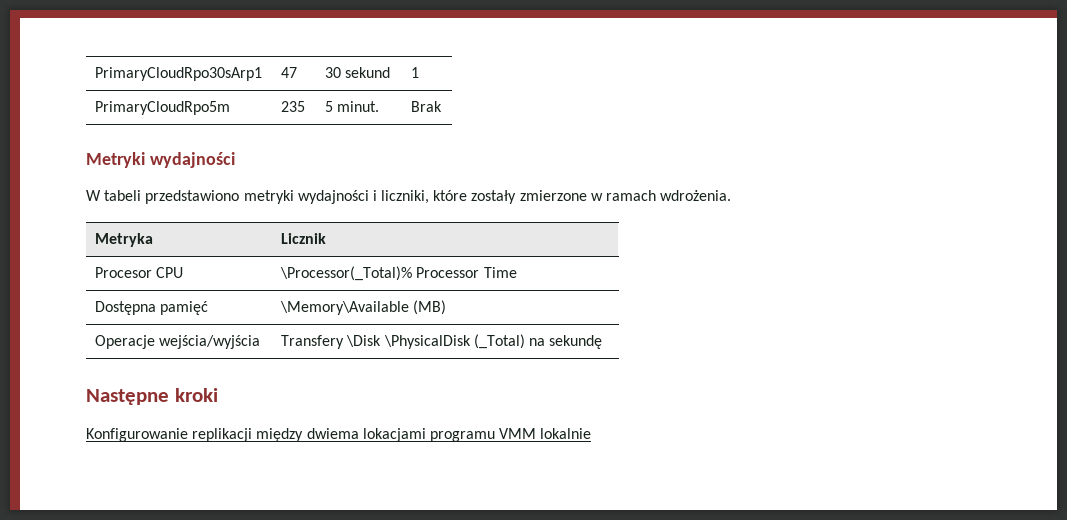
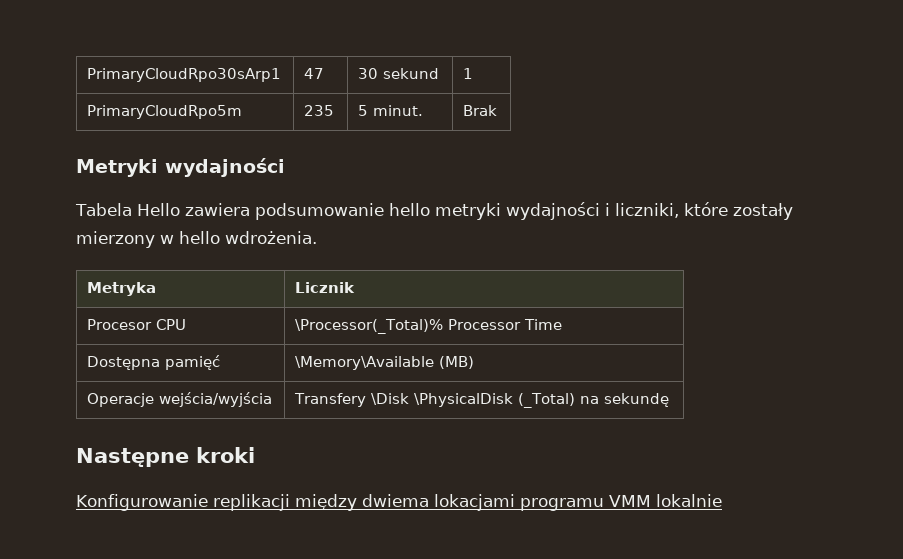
- W tabeli przedstawiono metryki wydajności i liczniki, które zostały zmierzone w ramach wdrożenia.
+ Tabela Hello zawiera podsumowanie hello metryki wydajności i liczniki, które zostały mierzony w hello wdrożenia.

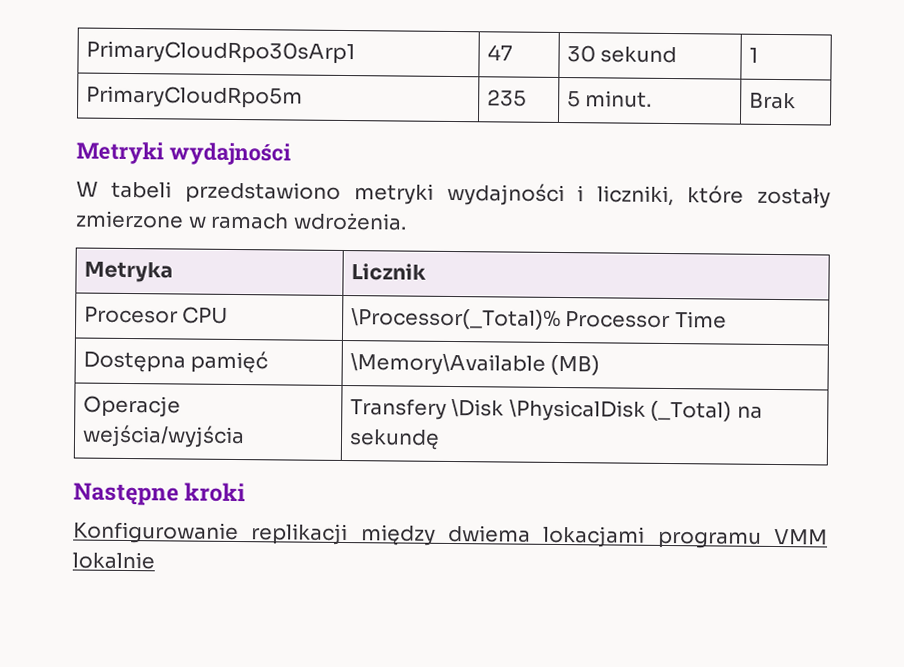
- Tabela Hello zawiera podsumowanie hello metryki wydajności i liczniki, które zostały mierzony w hello wdrożenia.
+ W tabeli przedstawiono metryki wydajności i liczniki, które zostały zmierzone w ramach wdrożenia.

